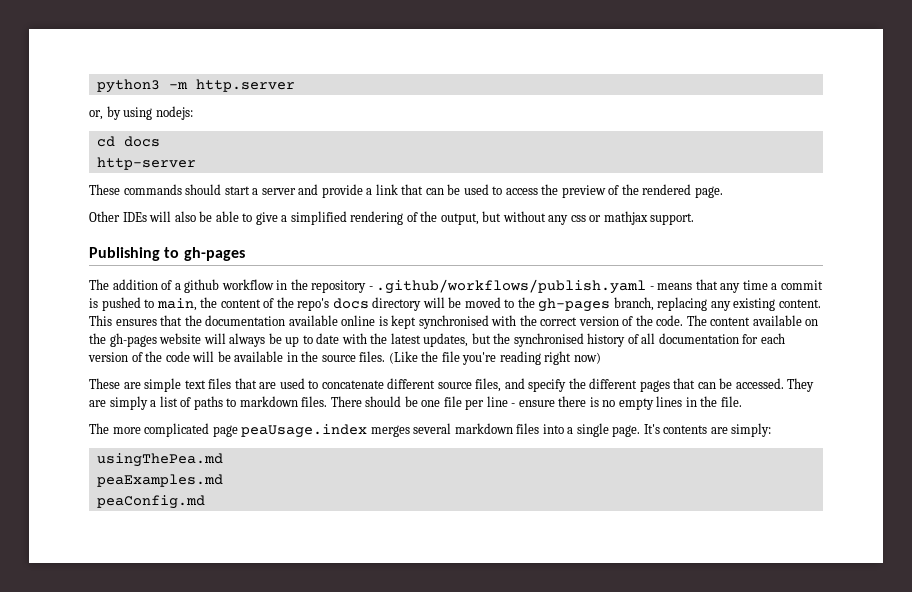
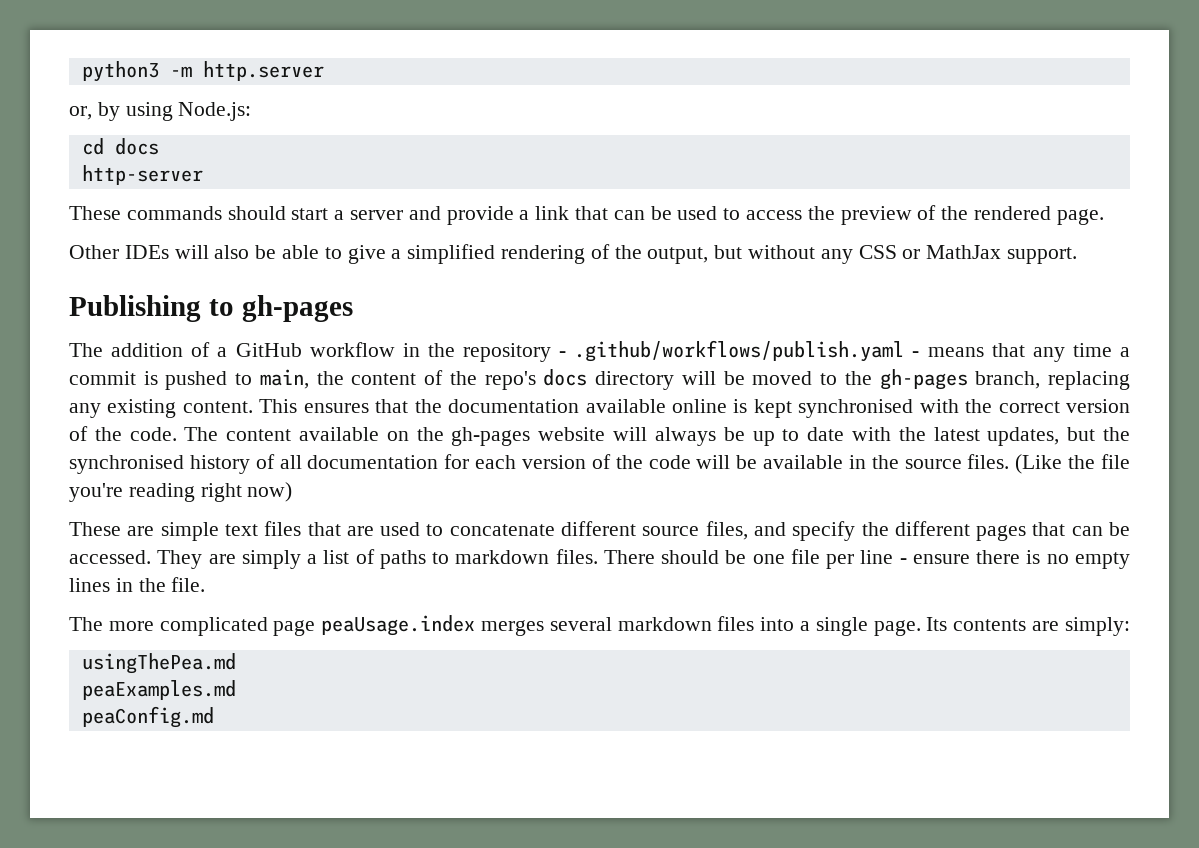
- or, by using nodejs:
+ or, by using Node.js:
- Other IDEs will also be able to give a simplified rendering of the output, but without any css or mathjax support.
+ Other IDEs will also be able to give a simplified rendering of the output, but without any CSS or MathJax support.
- The addition of a github workflow in the repository - .github/workflows/publish.yaml - means that any time a commit is pushed to main, the content of the repo's docs directory will be moved to the gh-pages branch, replacing any existing content.
+ The addition of a GitHub workflow in the repository - .github/workflows/publish.yaml - means that any time a commit is pushed to main, the content of the repo's docs directory will be moved to the gh-pages branch, replacing any existing content.
- It's contents are simply:
+ Its contents are simply:

